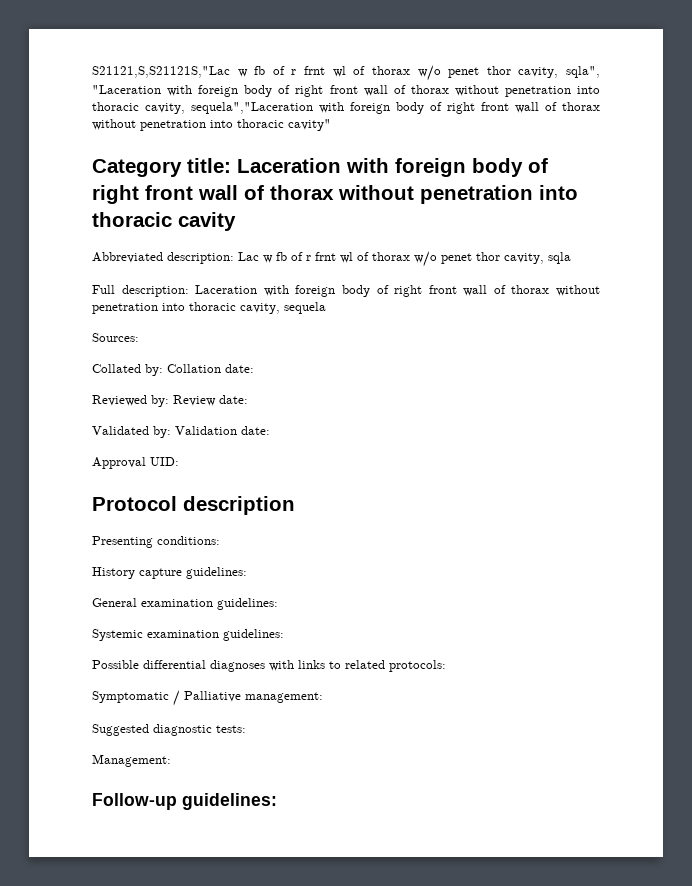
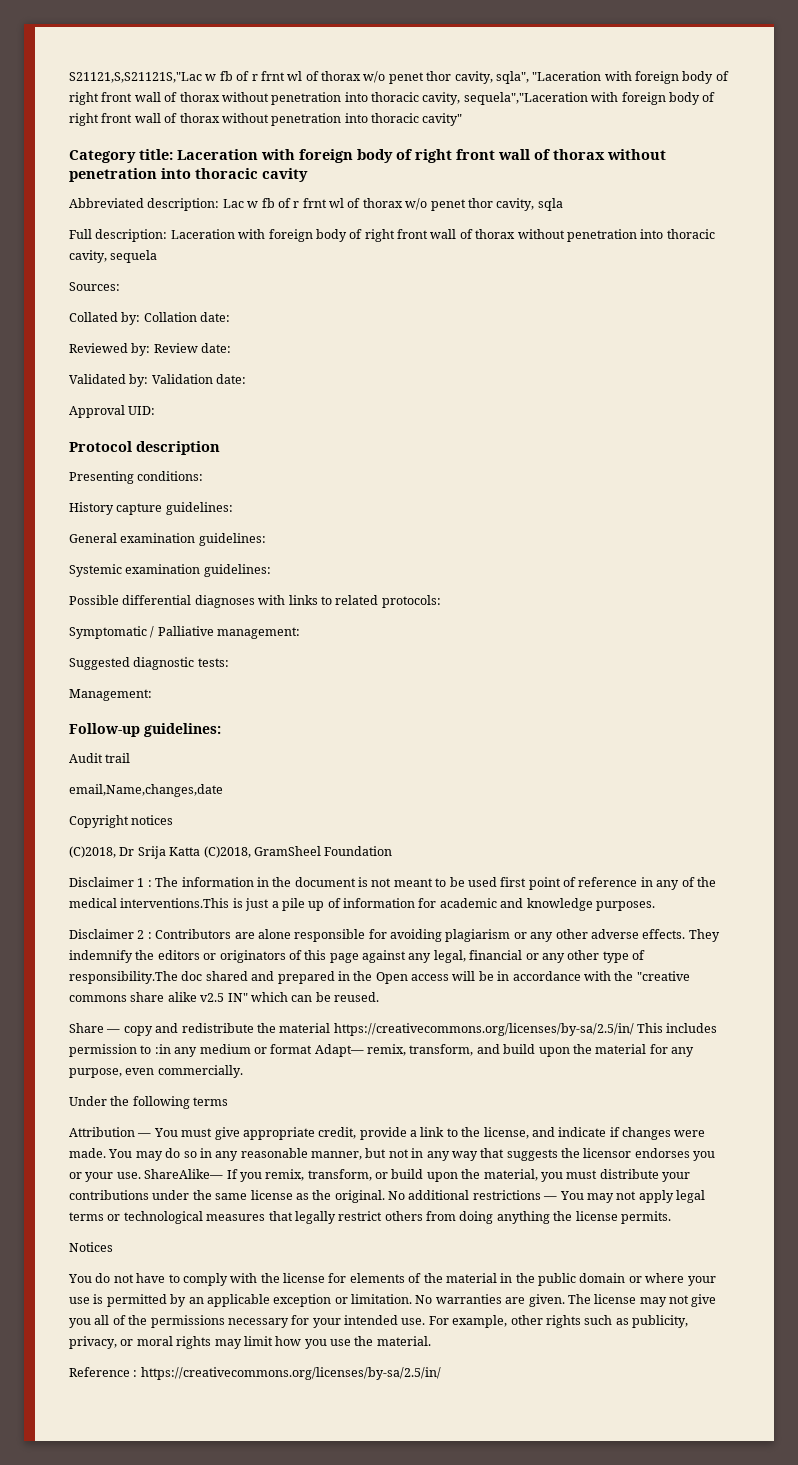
+ Audit trail
+ email,Name,changes,date
+ Copyright notices
+ (C)2018, Dr Srija Katta (C)2018, GramSheel Foundation
+ Disclaimer 1 : The information in the document is not meant to be used first point of reference in any of the medical interventions.This is just a pile up of information for academic and knowledge purposes.
+ Disclaimer 2 : Contributors are alone responsible for avoiding plagiarism or any other adverse effects. They indemnify the editors or originators of this page against any legal, financial or any other type of responsibility.The doc shared and prepared in the Open access will be in accordance with the "creative commons share alike v2.5 IN" which can be reused.
+ Share — copy and redistribute the material https://creativecommons.org/licenses/by-sa/2.5/in/ This includes permission to :in any medium or format Adapt— remix, transform, and build upon the material for any purpose, even commercially.
+ Under the following terms
+ Attribution — You must give appropriate credit, provide a link to the license, and indicate if changes were made. You may do so in any reasonable manner, but not in any way that suggests the licensor endorses you or your use. ShareAlike— If you remix, transform, or build upon the material, you must distribute your contributions under the same license as the original. No additional restrictions — You may not apply legal terms or technological measures that legally restrict others from doing anything the license permits.
+ Notices
+ You do not have to comply with the license for elements of the material in the public domain or where your use is permitted by an applicable exception or limitation. No warranties are given. The license may not give you all of the permissions necessary for your intended use. For example, other rights such as publicity, privacy, or moral rights may limit how you use the material.
+ Reference : https://creativecommons.org/licenses/by-sa/2.5/in/

